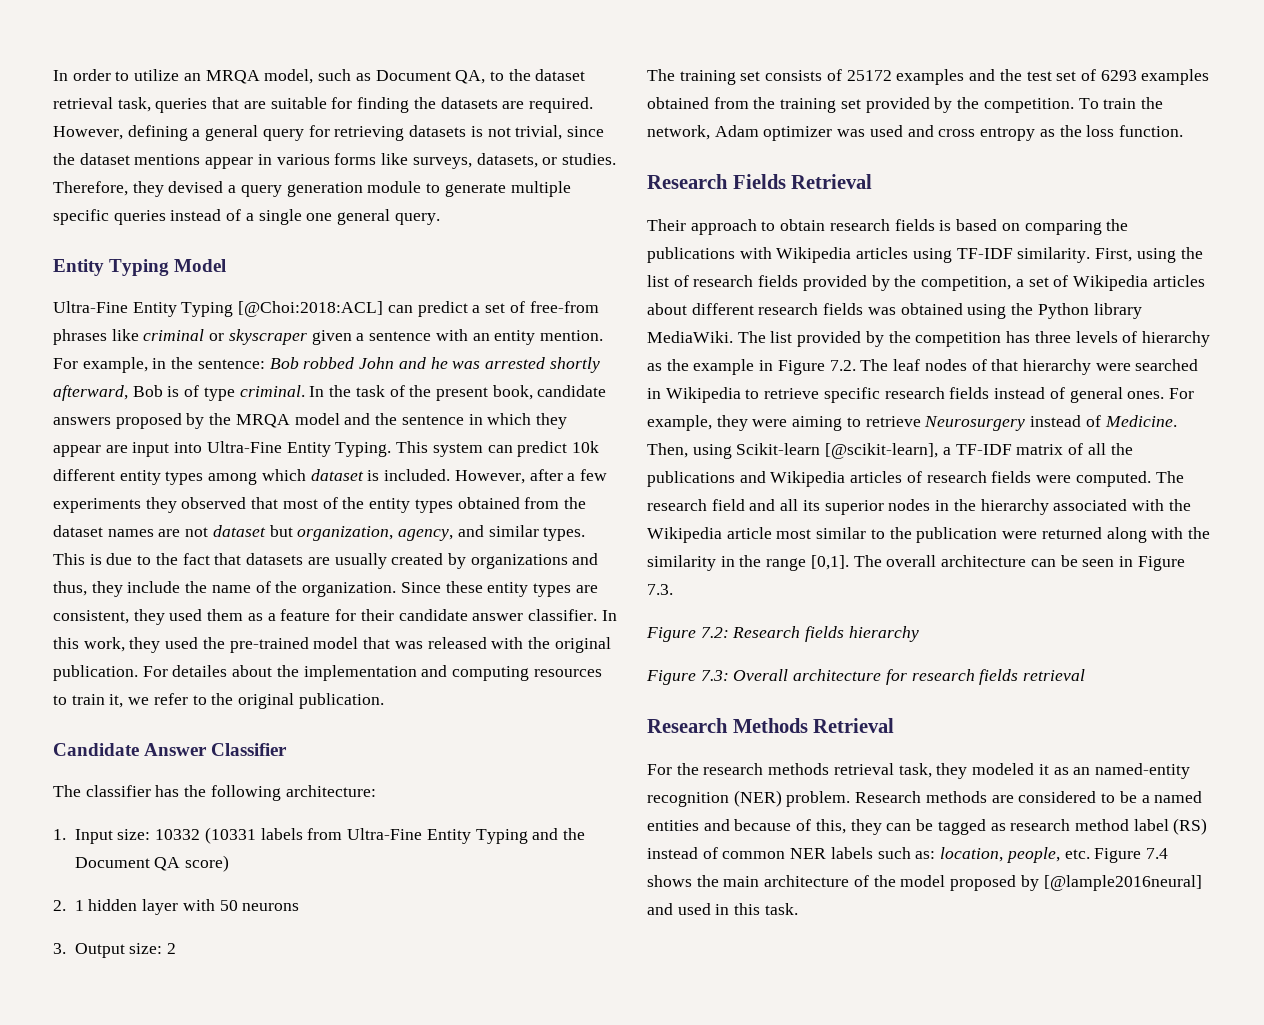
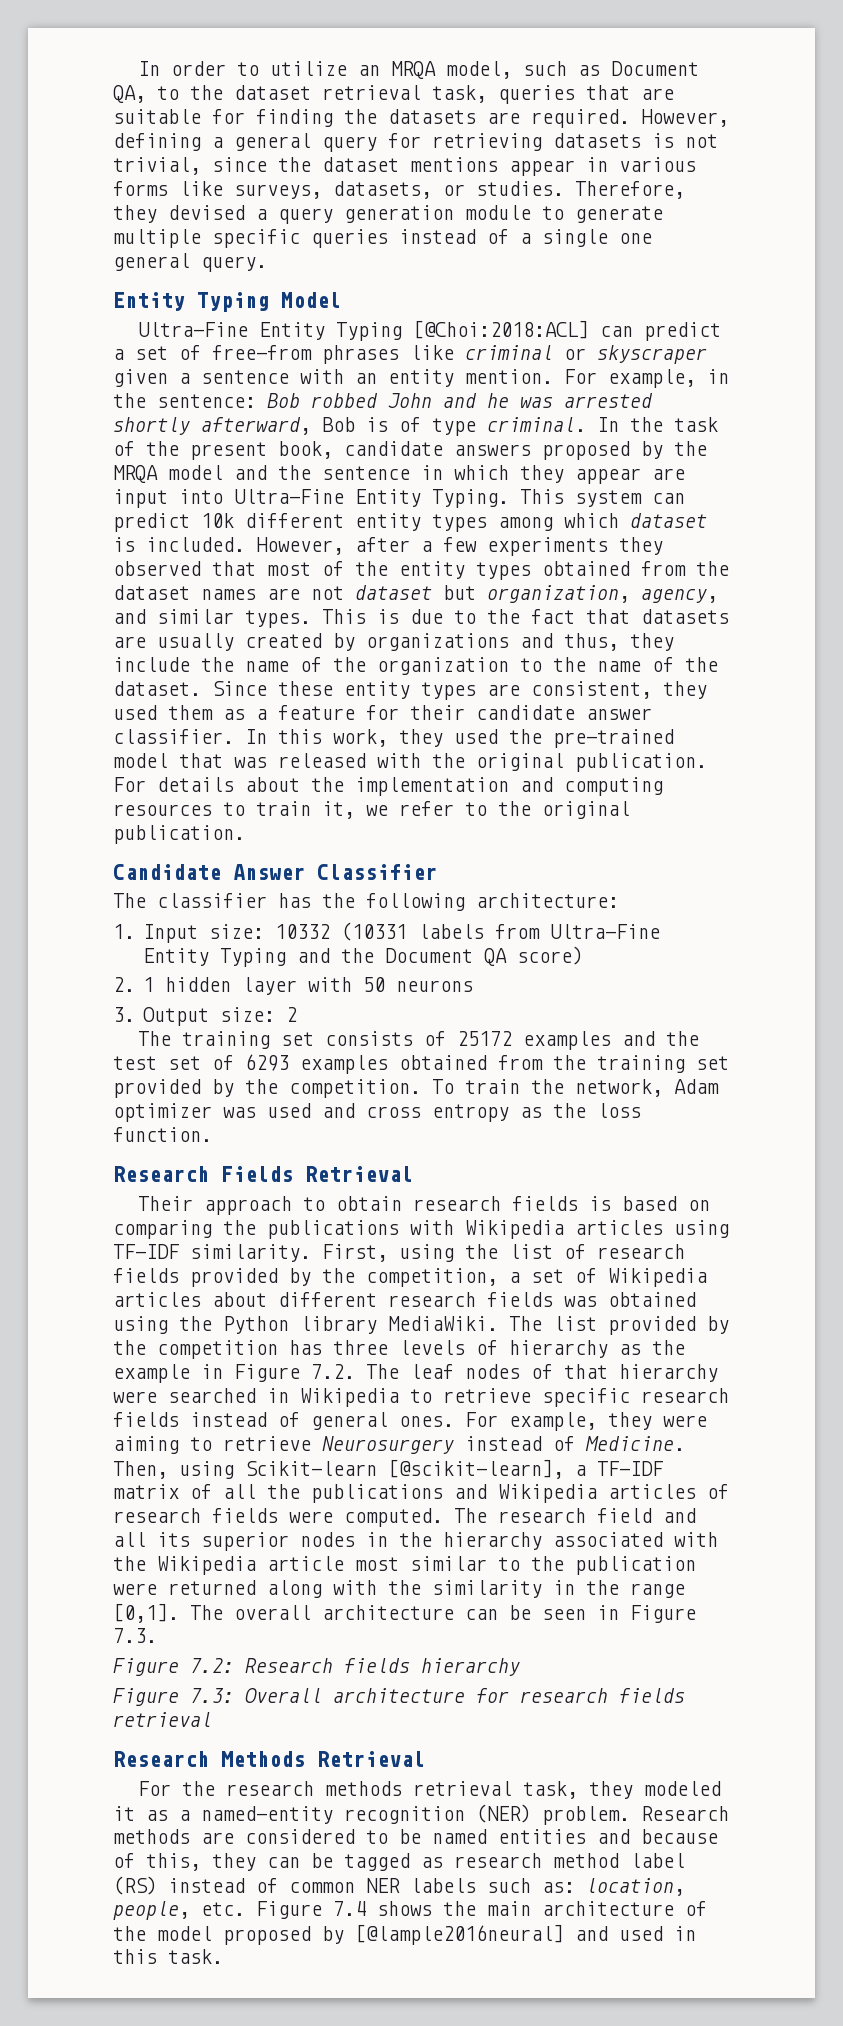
- This is due to the fact that datasets are usually created by organizations and thus, they include the name of the organization.
+ This is due to the fact that datasets are usually created by organizations and thus, they include the name of the organization to the name of the dataset.
- For detailes about the implementation and computing resources to train it, we refer to the original publication.
+ For details about the implementation and computing resources to train it, we refer to the original publication.
- For the research methods retrieval task, they modeled it as an named-entity recognition (NER) problem.
+ For the research methods retrieval task, they modeled it as a named-entity recognition (NER) problem.
- Research methods are considered to be a named entities and because of this, they can be tagged as research method label (RS) instead of common NER labels such as: location, people, etc. Figure 7.4 shows the main architecture of the model proposed by [@lample2016neural] and used in this task.
+ Research methods are considered to be named entities and because of this, they can be tagged as research method label (RS) instead of common NER labels such as: location, people, etc. Figure 7.4 shows the main architecture of the model proposed by [@lample2016neural] and used in this task.

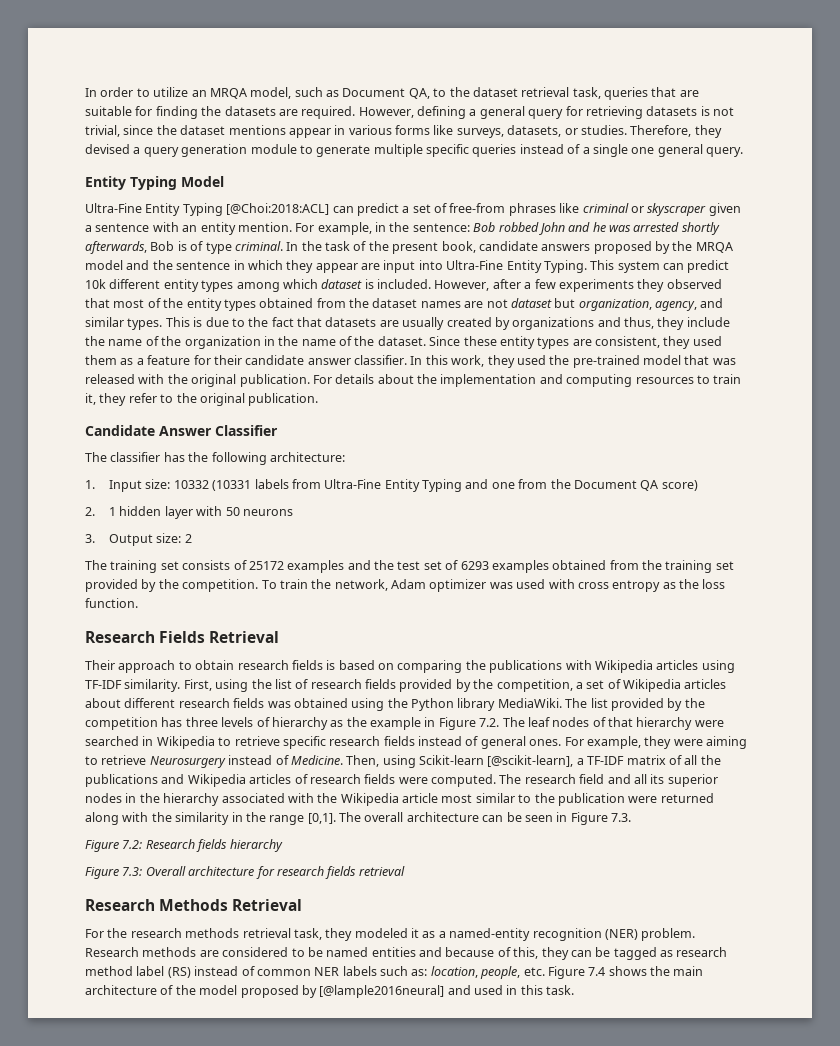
- For example, in the sentence: Bob robbed John and he was arrested shortly afterward, Bob is of type criminal.
+ For example, in the sentence: Bob robbed John and he was arrested shortly afterwards, Bob is of type criminal.
- This is due to the fact that datasets are usually created by organizations and thus, they include the name of the organization to the name of the dataset.
+ This is due to the fact that datasets are usually created by organizations and thus, they include the name of the organization in the name of the dataset.
- For details about the implementation and computing resources to train it, we refer to the original publication.
+ For details about the implementation and computing resources to train it, they refer to the original publication.
- 1. Input size: 10332 (10331 labels from Ultra-Fine Entity Typing and the Document QA score)
+ 1. Input size: 10332 (10331 labels from Ultra-Fine Entity Typing and one from the Document QA score)
- To train the network, Adam optimizer was used and cross entropy as the loss function.
+ To train the network, Adam optimizer was used with cross entropy as the loss function.

